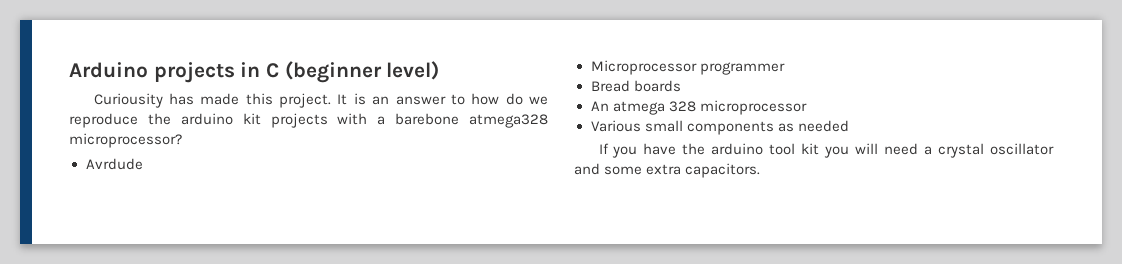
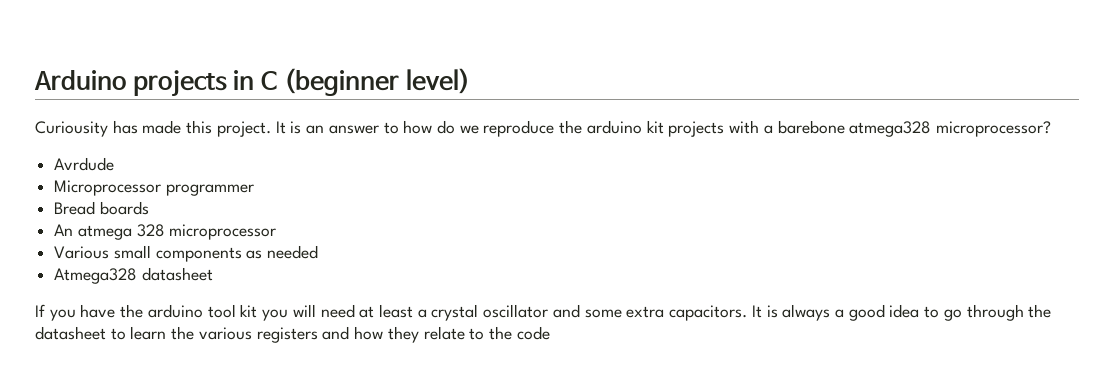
+ Atmega328 datasheet
- If you have the arduino tool kit you will need a crystal oscillator and some extra capacitors.
+ If you have the arduino tool kit you will need at least a crystal oscillator and some extra capacitors.
+ It is always a good idea to go through the datasheet to learn the various registers and how they relate to the code

